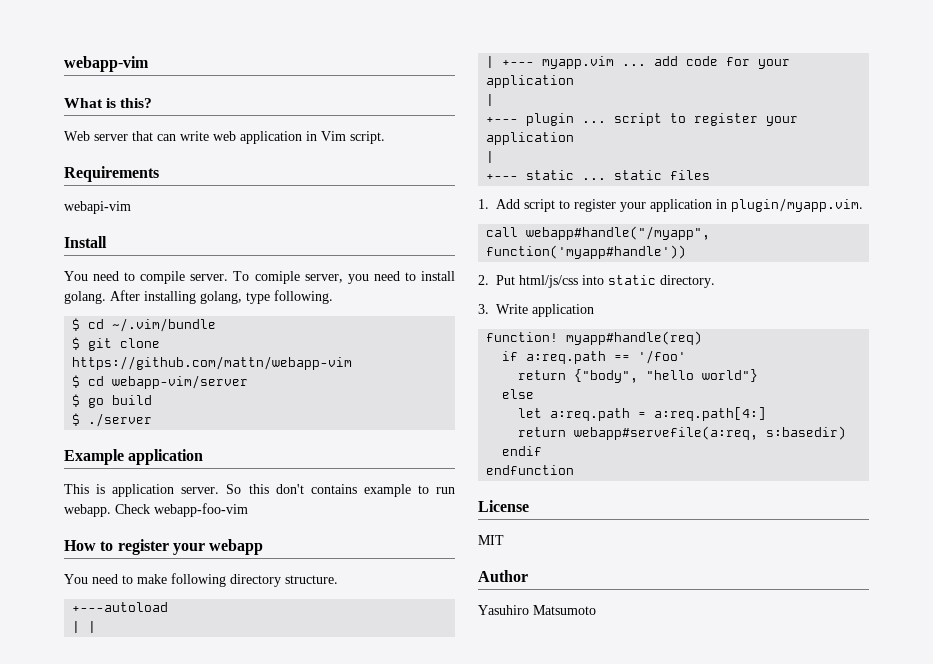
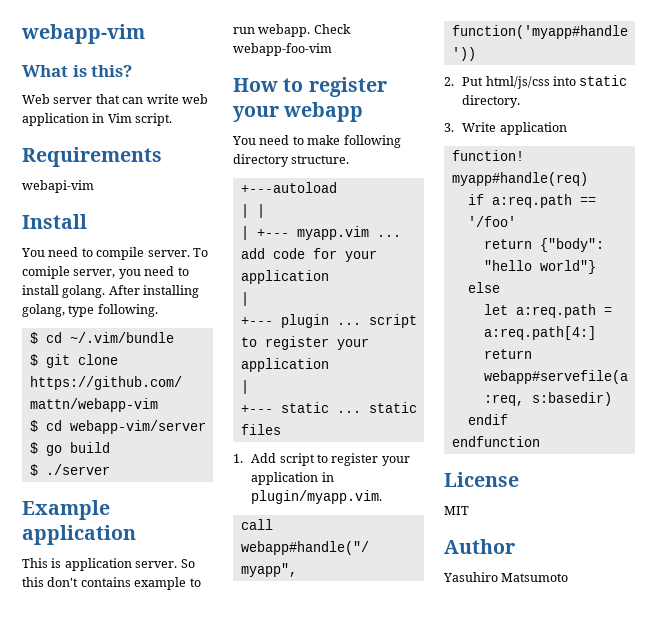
- return {"body", "hello world"}
+ return {"body": "hello world"}

